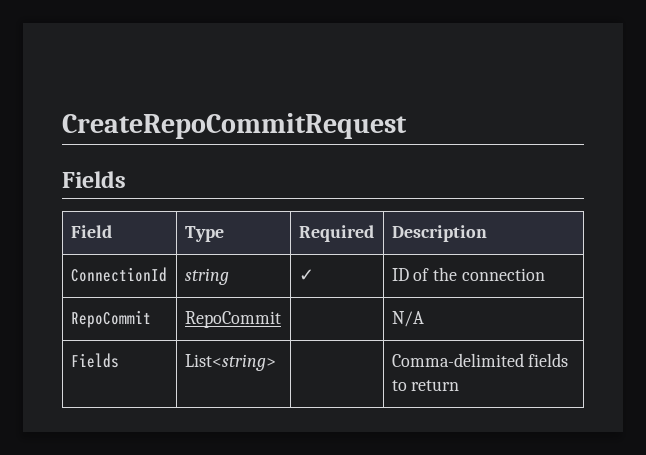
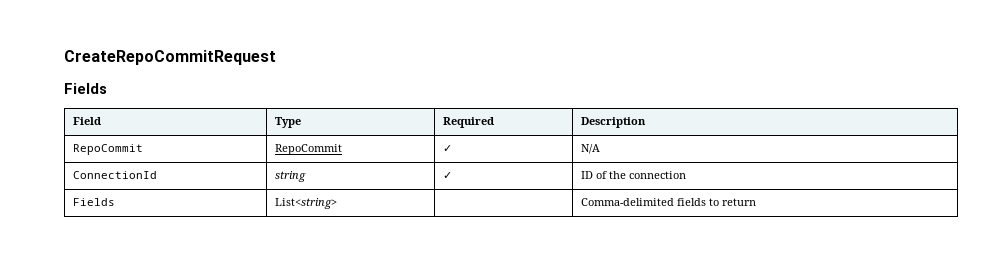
+ RepoCommit | RepoCommit | ✓ | N/A
- RepoCommit | RepoCommit | | N/A

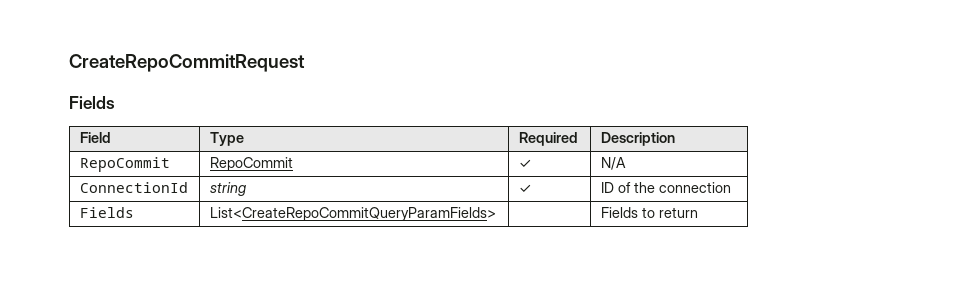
- Fields | List<string> | | Comma-delimited fields to return
+ Fields | List<CreateRepoCommitQueryParamFields> | | Fields to return

